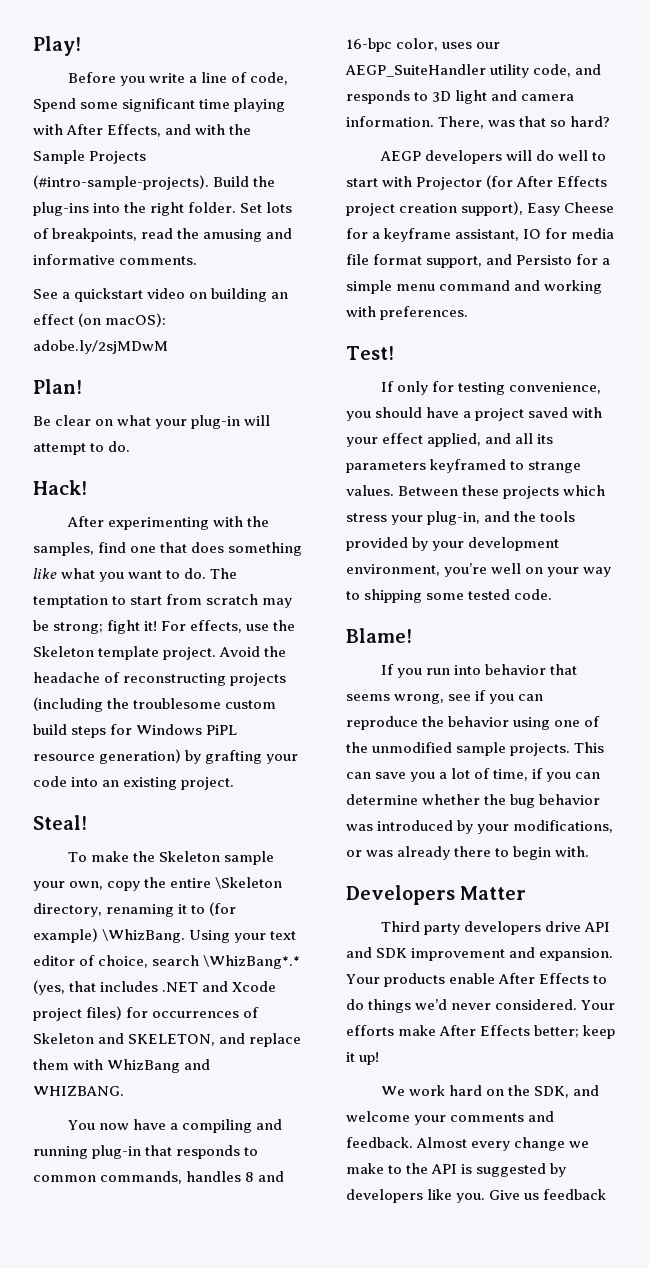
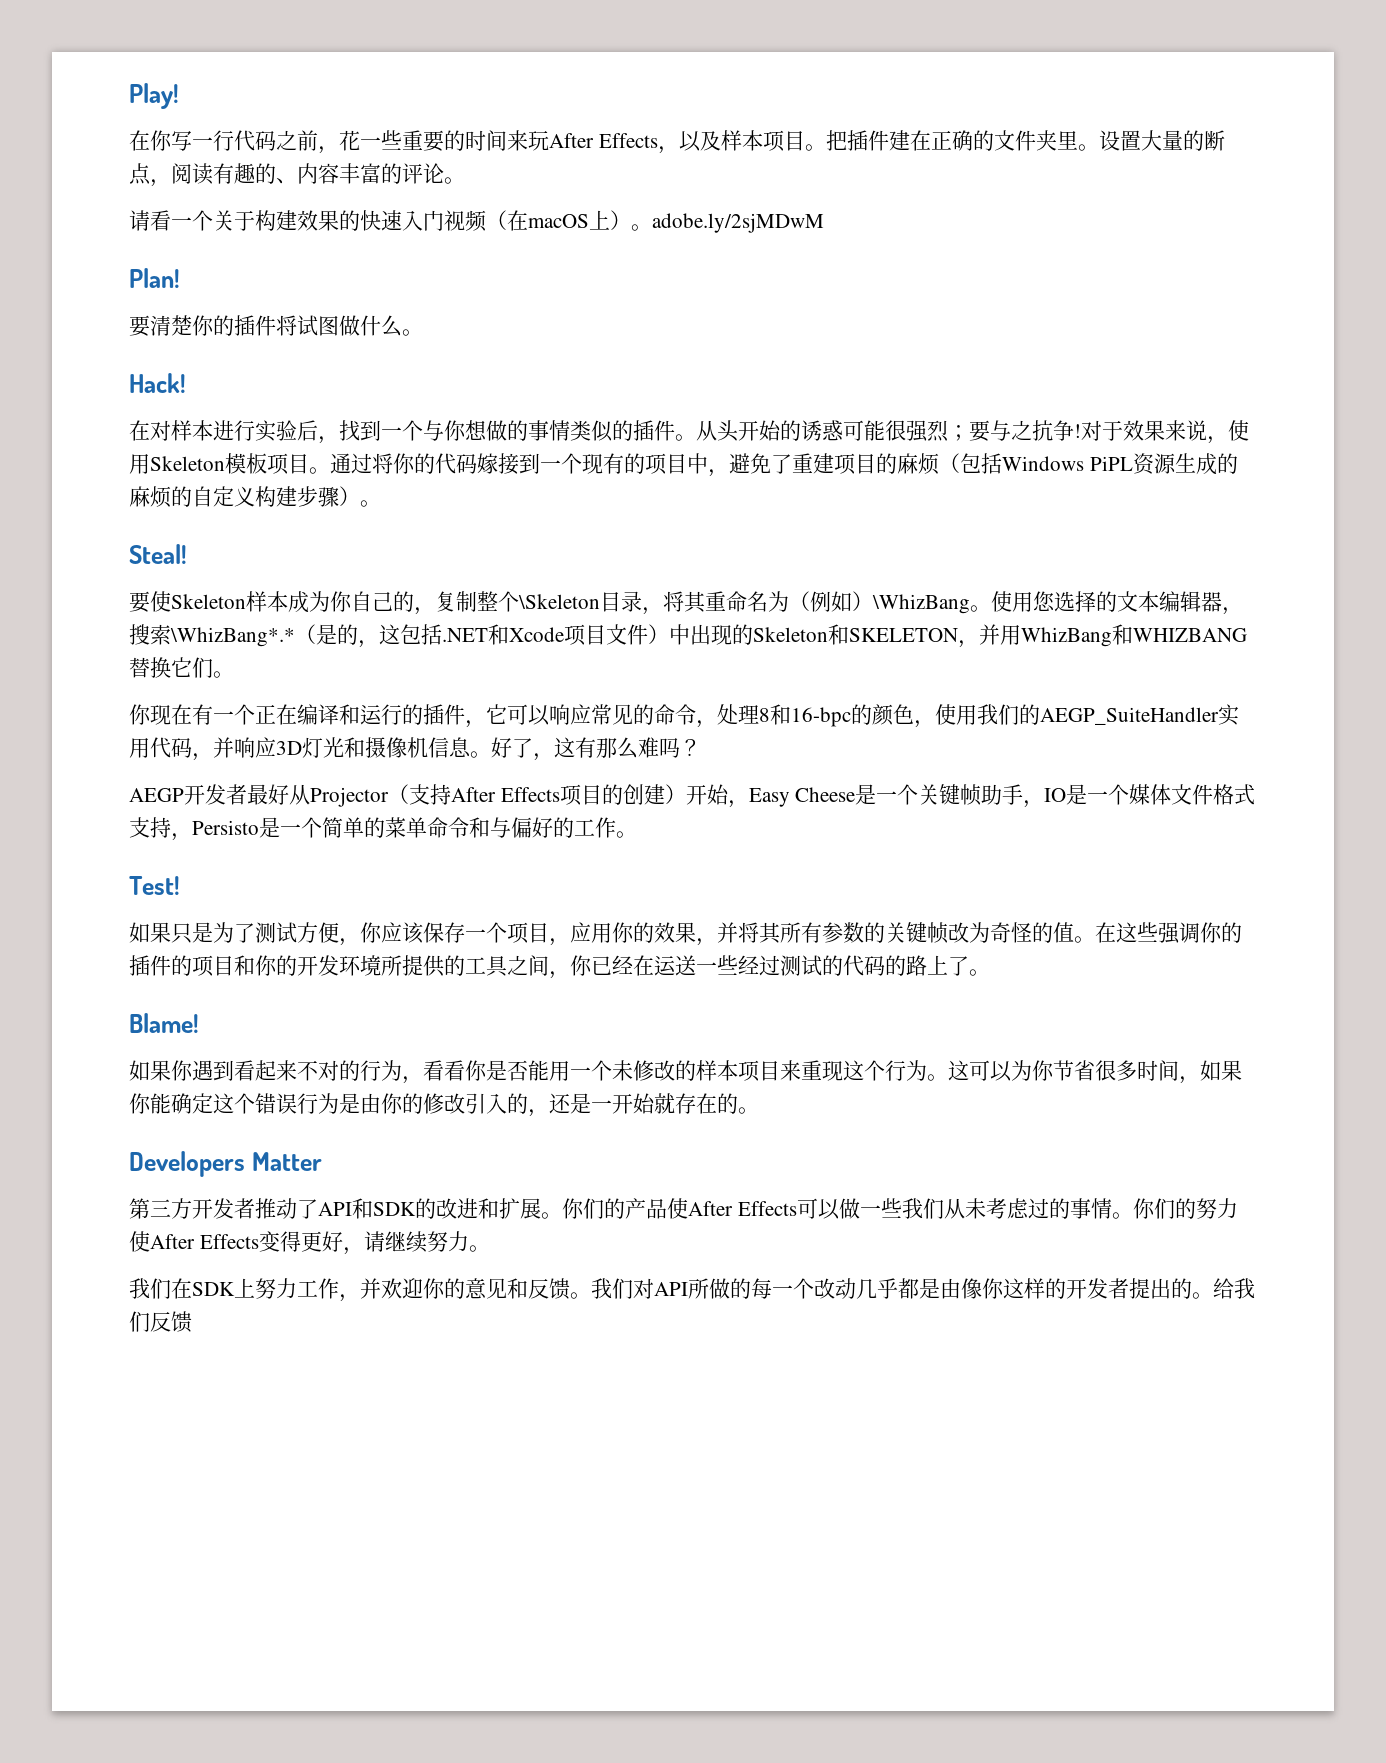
- Before you write a line of code, Spend some significant time playing with After Effects, and with the Sample Projects (#intro-sample-projects). Build the plug-ins into the right folder. Set lots of breakpoints, read the amusing and informative comments.
- See a quickstart video on building an effect (on macOS): adobe.ly/2sjMDwM
+ 在你写一行代码之前，花一些重要的时间来玩After Effects，以及样本项目。把插件建在正确的文件夹里。设置大量的断点，阅读有趣的、内容丰富的评论。
+ 请看一个关于构建效果的快速入门视频（在macOS上）。adobe.ly/2sjMDwM
  Plan!
- Be clear on what your plug-in will attempt to do.
+ 要清楚你的插件将试图做什么。
  Hack!
- After experimenting with the samples, find one that does something like what you want to do. The temptation to start from scratch may be strong; fight it! For effects, use the Skeleton template project. Avoid the headache of reconstructing projects (including the troublesome custom build steps for Windows PiPL resource generation) by grafting your code into an existing project.
+ 在对样本进行实验后，找到一个与你想做的事情类似的插件。从头开始的诱惑可能很强烈；要与之抗争!对于效果来说，使用Skeleton模板项目。通过将你的代码嫁接到一个现有的项目中，避免了重建项目的麻烦（包括Windows PiPL资源生成的麻烦的自定义构建步骤）。
  Steal!
- To make the Skeleton sample your own, copy the entire \Skeleton directory, renaming it to (for example) \WhizBang. Using your text editor of choice, search \WhizBang*.* (yes, that includes .NET and Xcode project files) for occurrences of Skeleton and SKELETON, and replace them with WhizBang and WHIZBANG.
- You now have a compiling and running plug-in that responds to common commands, handles 8 and 16-bpc color, uses our AEGP_SuiteHandler utility code, and responds to 3D light and camera information. There, was that so hard?
- AEGP developers will do well to start with Projector (for After Effects project creation support), Easy Cheese for a keyframe assistant, IO for media file format support, and Persisto for a simple menu command and working with preferences.
+ 要使Skeleton样本成为你自己的，复制整个\Skeleton目录，将其重命名为（例如）\WhizBang。使用您选择的文本编辑器，搜索\WhizBang*.*（是的，这包括.NET和Xcode项目文件）中出现的Skeleton和SKELETON，并用WhizBang和WHIZBANG替换它们。
+ 你现在有一个正在编译和运行的插件，它可以响应常见的命令，处理8和16-bpc的颜色，使用我们的AEGP_SuiteHandler实用代码，并响应3D灯光和摄像机信息。好了，这有那么难吗？
+ AEGP开发者最好从Projector（支持After Effects项目的创建）开始，Easy Cheese是一个关键帧助手，IO是一个媒体文件格式支持，Persisto是一个简单的菜单命令和与偏好的工作。
  Test!
- If only for testing convenience, you should have a project saved with your effect applied, and all its parameters keyframed to strange values. Between these projects which stress your plug-in, and the tools provided by your development environment, you’re well on your way to shipping some tested code.
+ 如果只是为了测试方便，你应该保存一个项目，应用你的效果，并将其所有参数的关键帧改为奇怪的值。在这些强调你的插件的项目和你的开发环境所提供的工具之间，你已经在运送一些经过测试的代码的路上了。
  Blame!
- If you run into behavior that seems wrong, see if you can reproduce the behavior using one of the unmodified sample projects. This can save you a lot of time, if you can determine whether the bug behavior was introduced by your modifications, or was already there to begin with.
+ 如果你遇到看起来不对的行为，看看你是否能用一个未修改的样本项目来重现这个行为。这可以为你节省很多时间，如果你能确定这个错误行为是由你的修改引入的，还是一开始就存在的。
  Developers Matter
- Third party developers drive API and SDK improvement and expansion. Your products enable After Effects to do things we’d never considered. Your efforts make After Effects better; keep it up!
- We work hard on the SDK, and welcome your comments and feedback. Almost every change we make to the API is suggested by developers like you. Give us feedback
+ 第三方开发者推动了API和SDK的改进和扩展。你们的产品使After Effects可以做一些我们从未考虑过的事情。你们的努力使After Effects变得更好，请继续努力。
+ 我们在SDK上努力工作，并欢迎你的意见和反馈。我们对API所做的每一个改动几乎都是由像你这样的开发者提出的。给我们反馈

